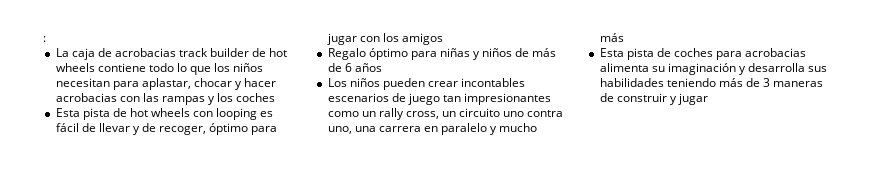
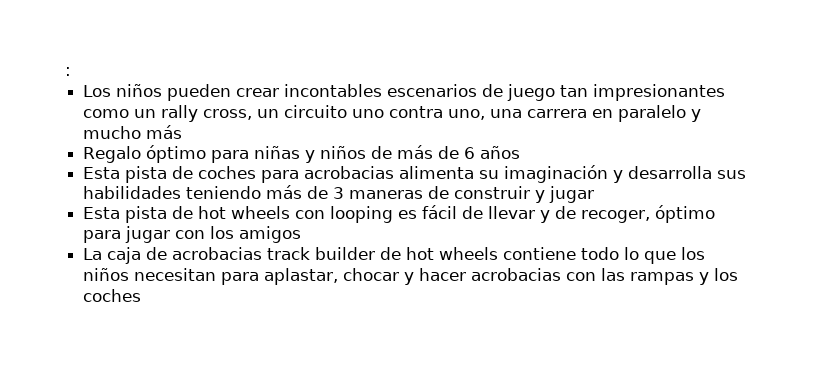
+ Los niños pueden crear incontables escenarios de juego tan impresionantes como un rally cross, un circuito uno contra uno, una carrera en paralelo y mucho más
+ Regalo óptimo para niñas y niños de más de 6 años
+ Esta pista de coches para acrobacias alimenta su imaginación y desarrolla sus habilidades teniendo más de 3 maneras de construir y jugar
+ Esta pista de hot wheels con looping es fácil de llevar y de recoger, óptimo para jugar con los amigos
- Esta pista de hot wheels con looping es fácil de llevar y de recoger, óptimo para jugar con los amigos
- Regalo óptimo para niñas y niños de más de 6 años
- Los niños pueden crear incontables escenarios de juego tan impresionantes como un rally cross, un circuito uno contra uno, una carrera en paralelo y mucho más
- Esta pista de coches para acrobacias alimenta su imaginación y desarrolla sus habilidades teniendo más de 3 maneras de construir y jugar

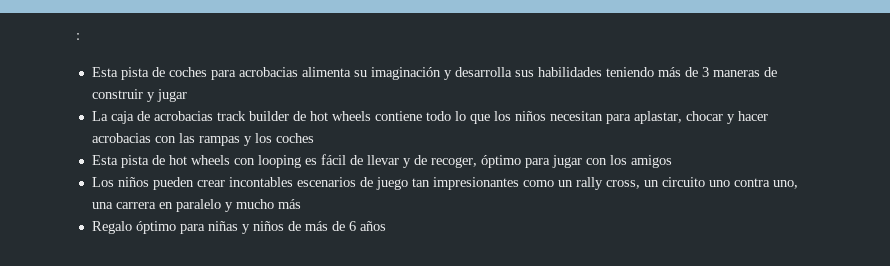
+ Esta pista de coches para acrobacias alimenta su imaginación y desarrolla sus habilidades teniendo más de 3 maneras de construir y jugar
+ La caja de acrobacias track builder de hot wheels contiene todo lo que los niños necesitan para aplastar, chocar y hacer acrobacias con las rampas y los coches
+ Esta pista de hot wheels con looping es fácil de llevar y de recoger, óptimo para jugar con los amigos
- Esta pista de coches para acrobacias alimenta su imaginación y desarrolla sus habilidades teniendo más de 3 maneras de construir y jugar
- Esta pista de hot wheels con looping es fácil de llevar y de recoger, óptimo para jugar con los amigos
- La caja de acrobacias track builder de hot wheels contiene todo lo que los niños necesitan para aplastar, chocar y hacer acrobacias con las rampas y los coches

